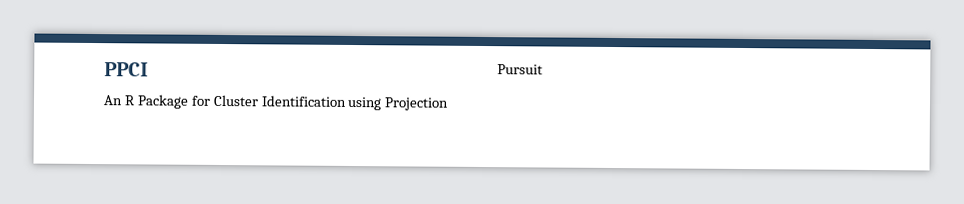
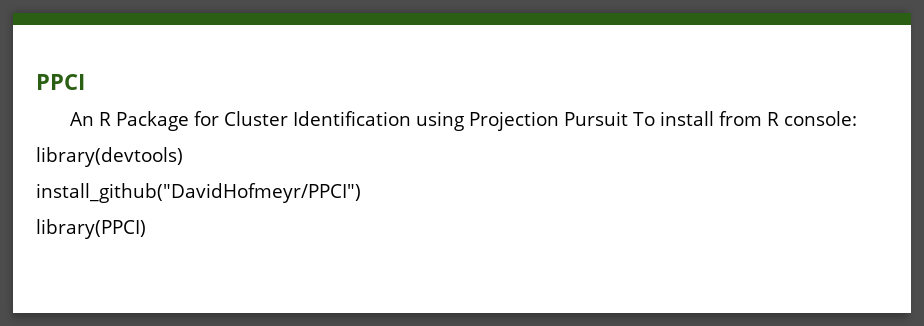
- An R Package for Cluster Identification using Projection Pursuit
+ An R Package for Cluster Identification using Projection Pursuit To install from R console:
+ library(devtools)
+ install_github("DavidHofmeyr/PPCI")
+ library(PPCI)

